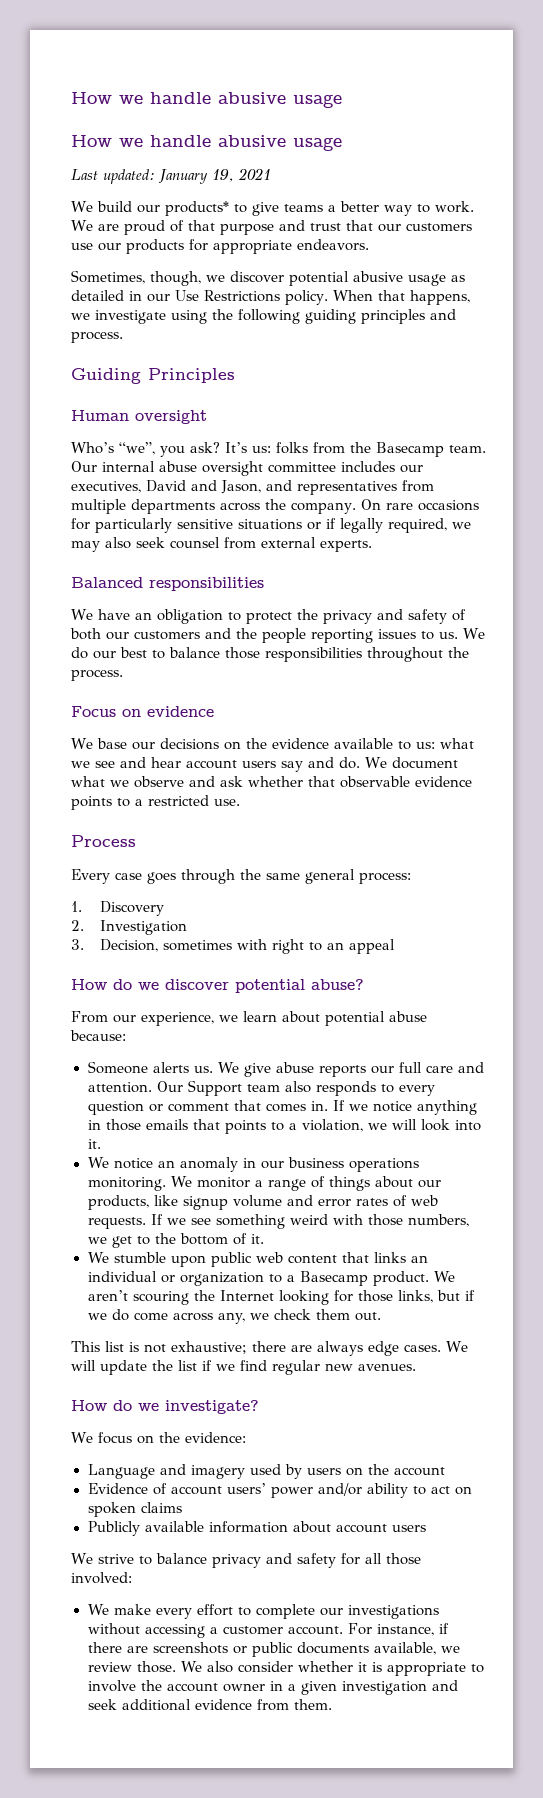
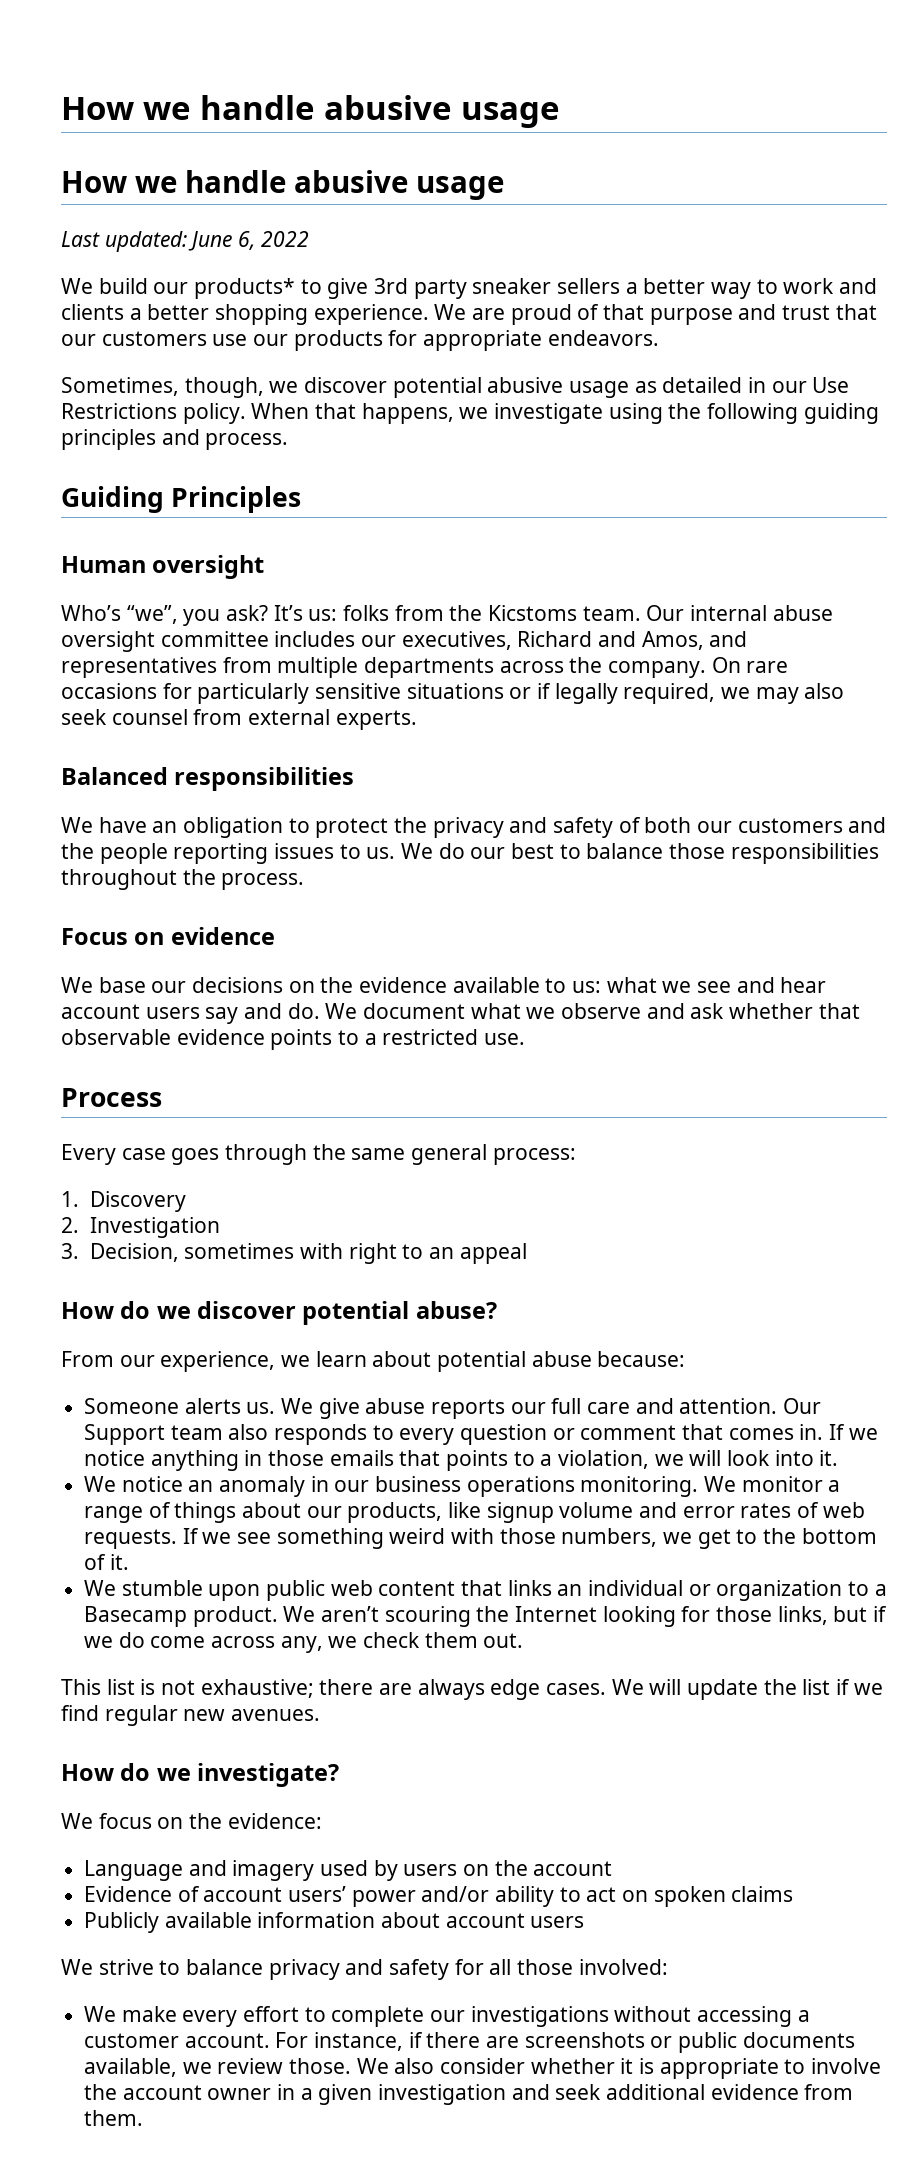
- Last updated: January 19, 2021
+ Last updated: June 6, 2022
- We build our products* to give teams a better way to work.
+ We build our products* to give 3rd party sneaker sellers a better way to work and clients a better shopping experience.
- It’s us: folks from the Basecamp team.
+ It’s us: folks from the Kicstoms team.
- Our internal abuse oversight committee includes our executives, David and Jason, and representatives from multiple departments across the company.
+ Our internal abuse oversight committee includes our executives, Richard and Amos, and representatives from multiple departments across the company.

